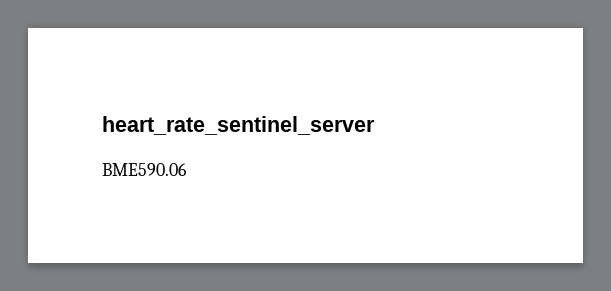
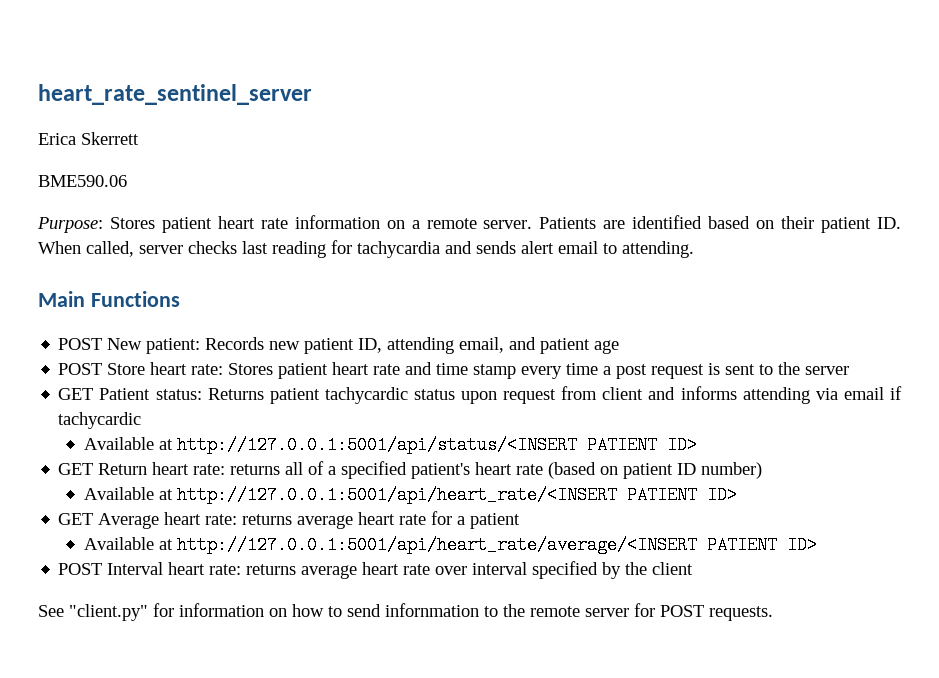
+ Erica Skerrett
+ Purpose: Stores patient heart rate information on a remote server. Patients are identified based on their patient ID. When called, server checks last reading for tachycardia and sends alert email to attending.
+ Main Functions
+ POST New patient: Records new patient ID, attending email, and patient age
+ POST Store heart rate: Stores patient heart rate and time stamp every time a post request is sent to the server
+ GET Patient status: Returns patient tachycardic status upon request from client and informs attending via email if tachycardic
+ Available at http://127.0.0.1:5001/api/status/<INSERT PATIENT ID>
+ GET Return heart rate: returns all of a specified patient's heart rate (based on patient ID number)
+ Available at http://127.0.0.1:5001/api/heart_rate/<INSERT PATIENT ID>
+ GET Average heart rate: returns average heart rate for a patient
+ Available at http://127.0.0.1:5001/api/heart_rate/average/<INSERT PATIENT ID>
+ POST Interval heart rate: returns average heart rate over interval specified by the client
+ See "client.py" for information on how to send infornmation to the remote server for POST requests.

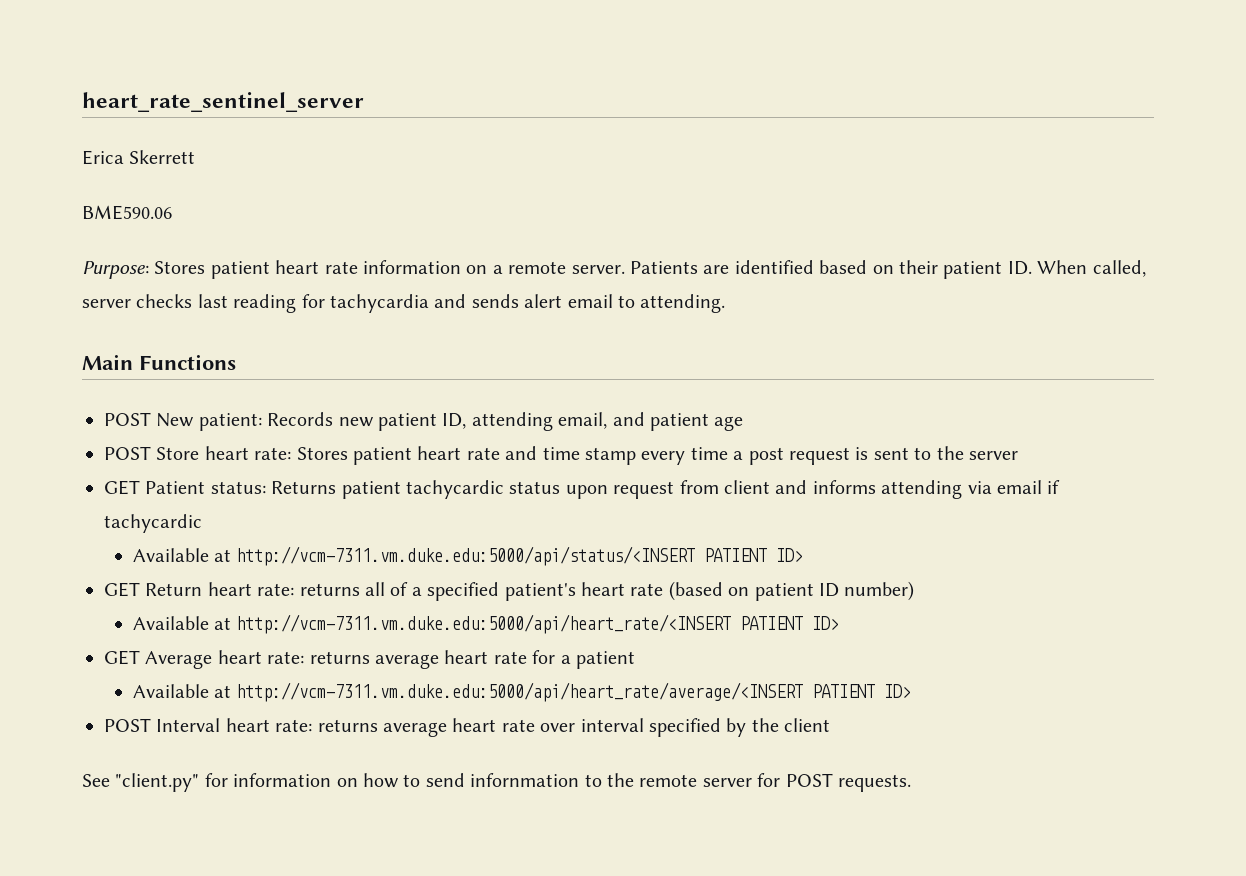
- Available at http://127.0.0.1:5001/api/status/<INSERT PATIENT ID>
+ Available at http://vcm-7311.vm.duke.edu:5000/api/status/<INSERT PATIENT ID>
- Available at http://127.0.0.1:5001/api/heart_rate/<INSERT PATIENT ID>
+ Available at http://vcm-7311.vm.duke.edu:5000/api/heart_rate/<INSERT PATIENT ID>
- Available at http://127.0.0.1:5001/api/heart_rate/average/<INSERT PATIENT ID>
+ Available at http://vcm-7311.vm.duke.edu:5000/api/heart_rate/average/<INSERT PATIENT ID>

